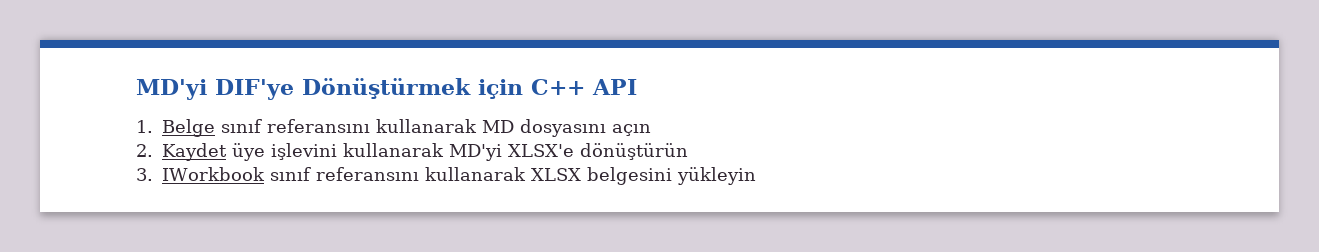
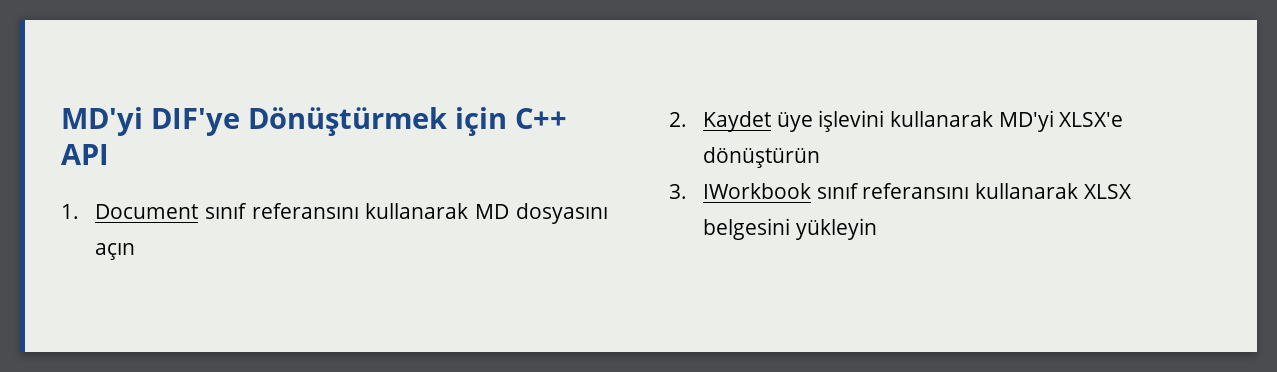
- 1. Belge sınıf referansını kullanarak MD dosyasını açın
+ 1. Document sınıf referansını kullanarak MD dosyasını açın

